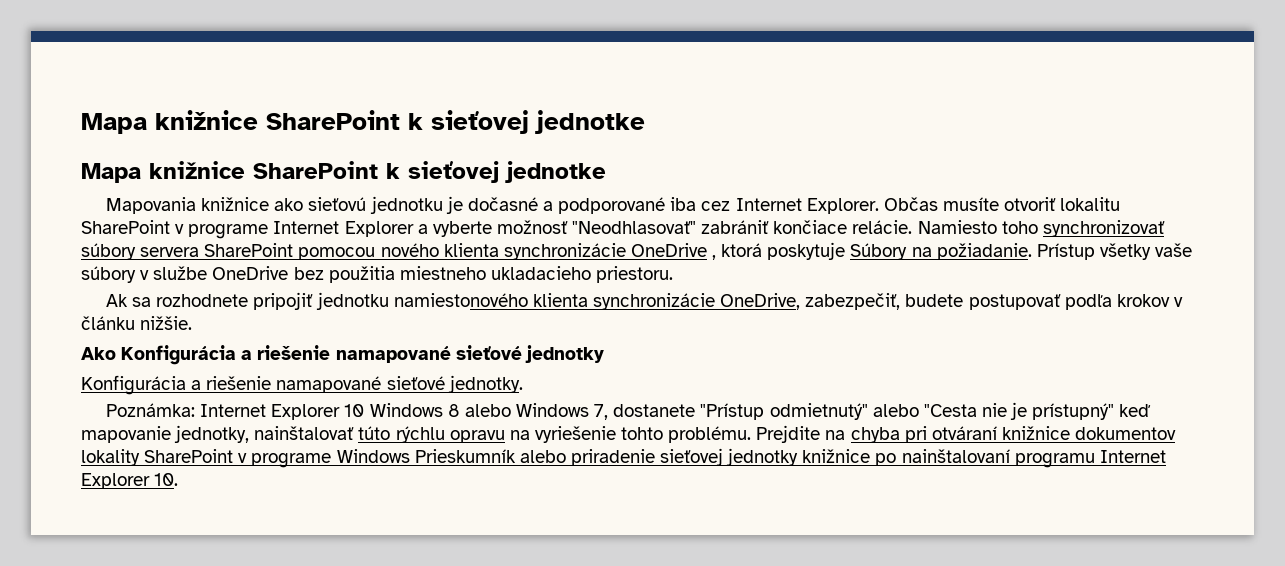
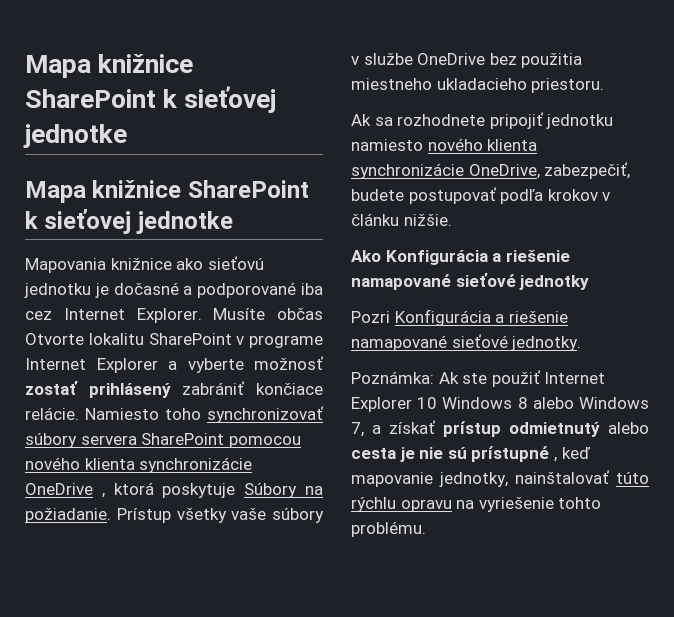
- Občas musíte otvoriť lokalitu SharePoint v programe Internet Explorer a vyberte možnosť "Neodhlasovať" zabrániť končiace relácie.
+ Musíte občas Otvorte lokalitu SharePoint v programe Internet Explorer a vyberte možnosť zostať prihlásený zabrániť končiace relácie.
- Ak sa rozhodnete pripojiť jednotku namiestonového klienta synchronizácie OneDrive, zabezpečiť, budete postupovať podľa krokov v článku nižšie.
+ Ak sa rozhodnete pripojiť jednotku namiesto nového klienta synchronizácie OneDrive, zabezpečiť, budete postupovať podľa krokov v článku nižšie.
- Konfigurácia a riešenie namapované sieťové jednotky.
+ Pozri Konfigurácia a riešenie namapované sieťové jednotky.
- Poznámka: Internet Explorer 10 Windows 8 alebo Windows 7, dostanete "Prístup odmietnutý" alebo "Cesta nie je prístupný" keď mapovanie jednotky, nainštalovať túto rýchlu opravu na vyriešenie tohto problému. Prejdite na chyba pri otváraní knižnice dokumentov lokality SharePoint v programe Windows Prieskumník alebo priradenie sieťovej jednotky knižnice po nainštalovaní programu Internet Explorer 10.
+ Poznámka: Ak ste použiť Internet Explorer 10 Windows 8 alebo Windows 7, a získať prístup odmietnutý alebo cesta je nie sú prístupné , keď mapovanie jednotky, nainštalovať túto rýchlu opravu na vyriešenie tohto problému.

